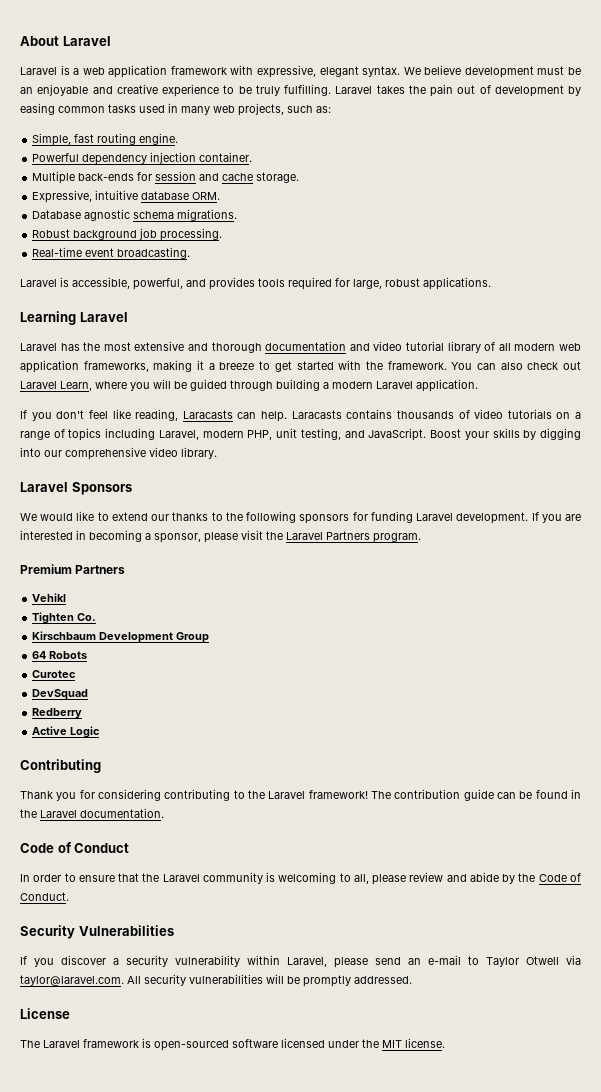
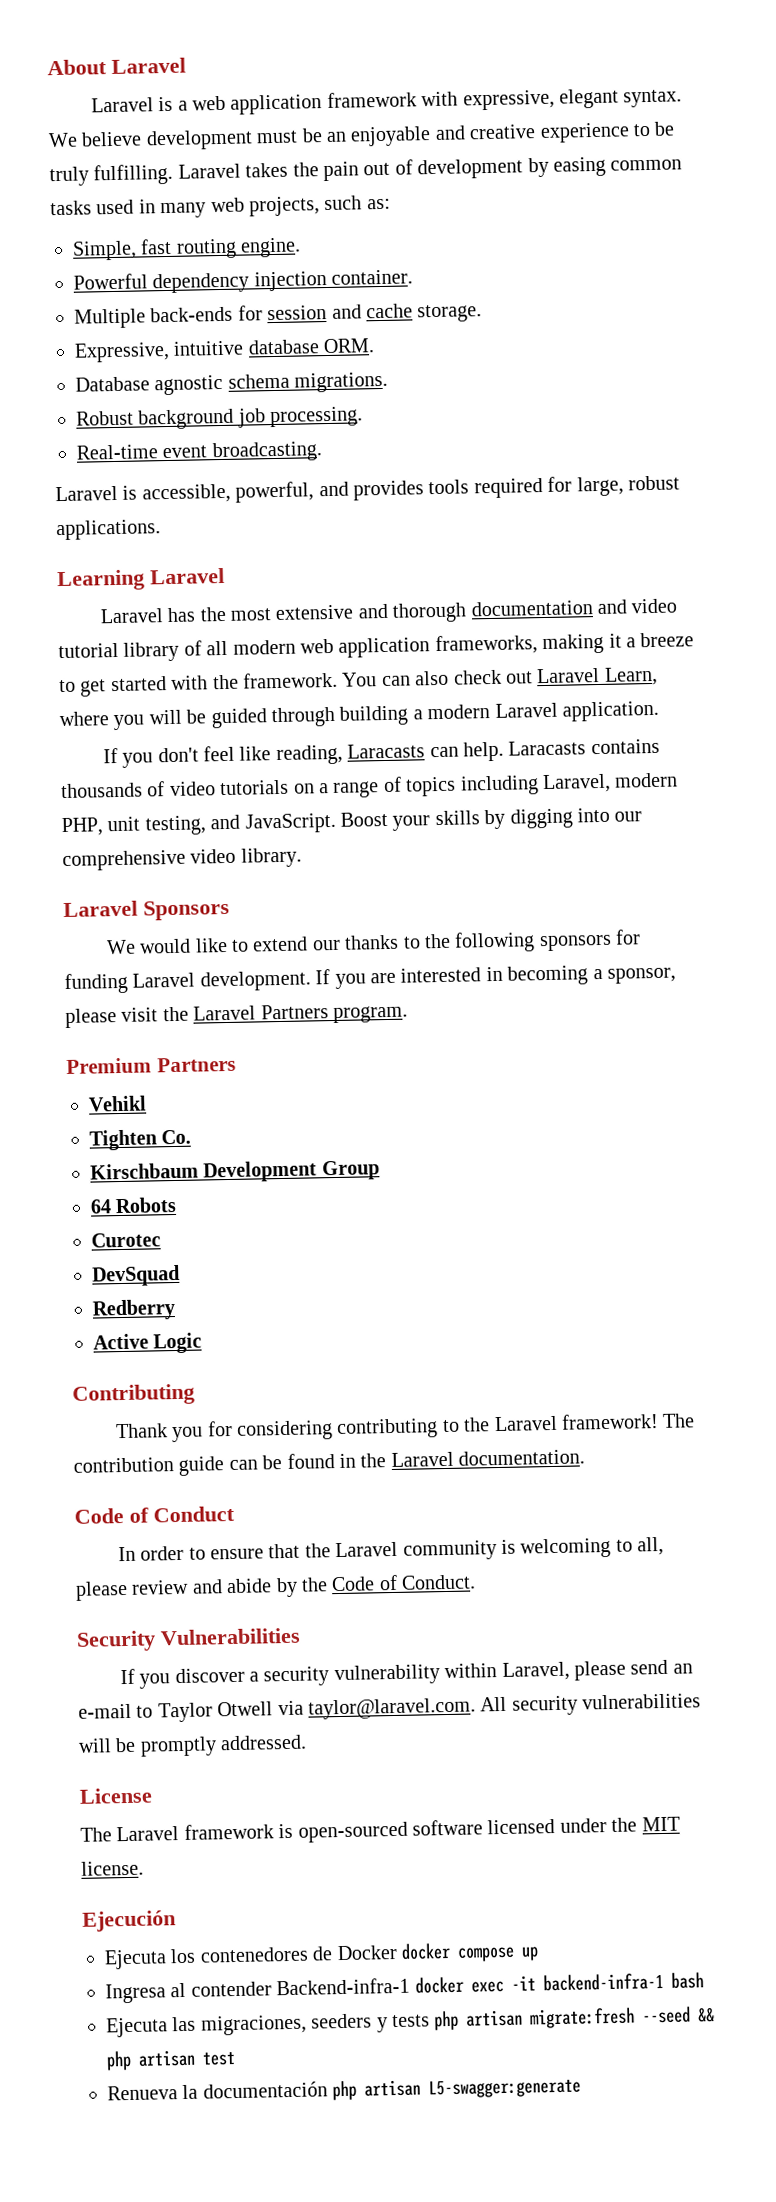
+ Ejecución
+ Ejecuta los contenedores de Docker docker compose up
+ Ingresa al contender Backend-infra-1 docker exec -it backend-infra-1 bash
+ Ejecuta las migraciones, seeders y tests php artisan migrate:fresh --seed && php artisan test
+ Renueva la documentación php artisan L5-swagger:generate

